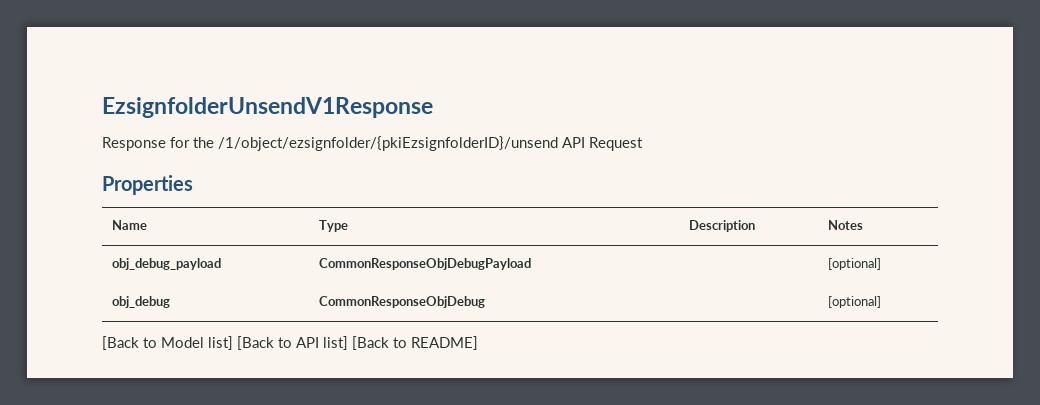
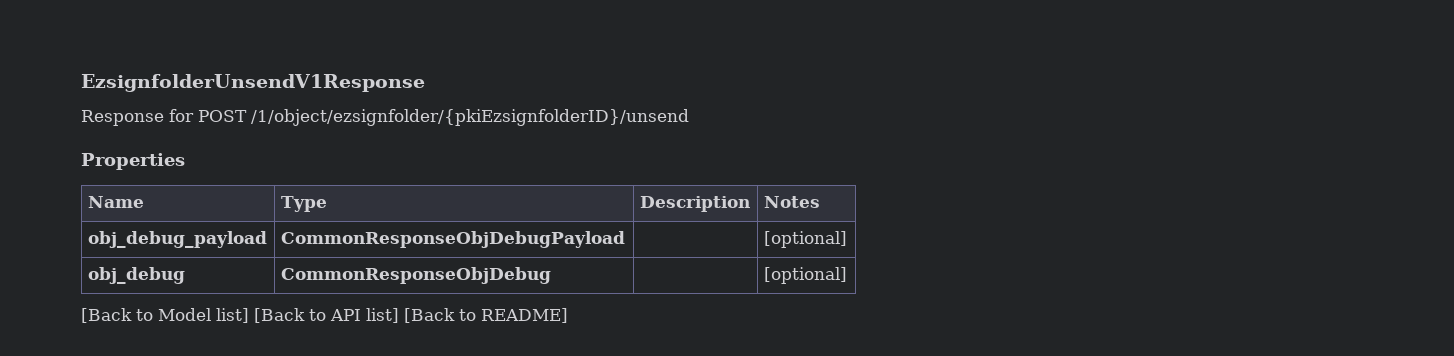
- Response for the /1/object/ezsignfolder/{pkiEzsignfolderID}/unsend API Request
+ Response for POST /1/object/ezsignfolder/{pkiEzsignfolderID}/unsend

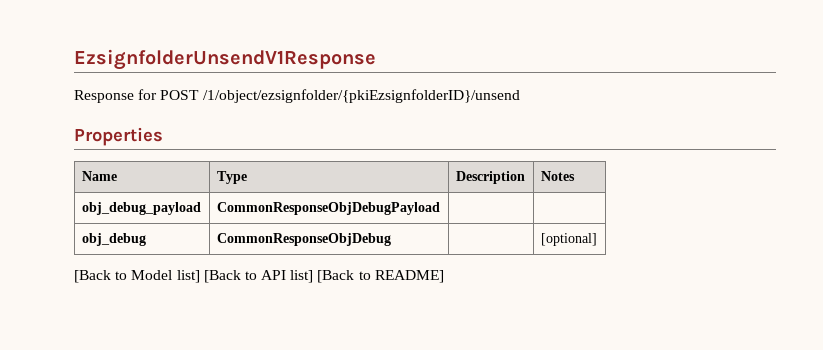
- obj_debug_payload | CommonResponseObjDebugPayload | | [optional]
+ obj_debug_payload | CommonResponseObjDebugPayload | |

